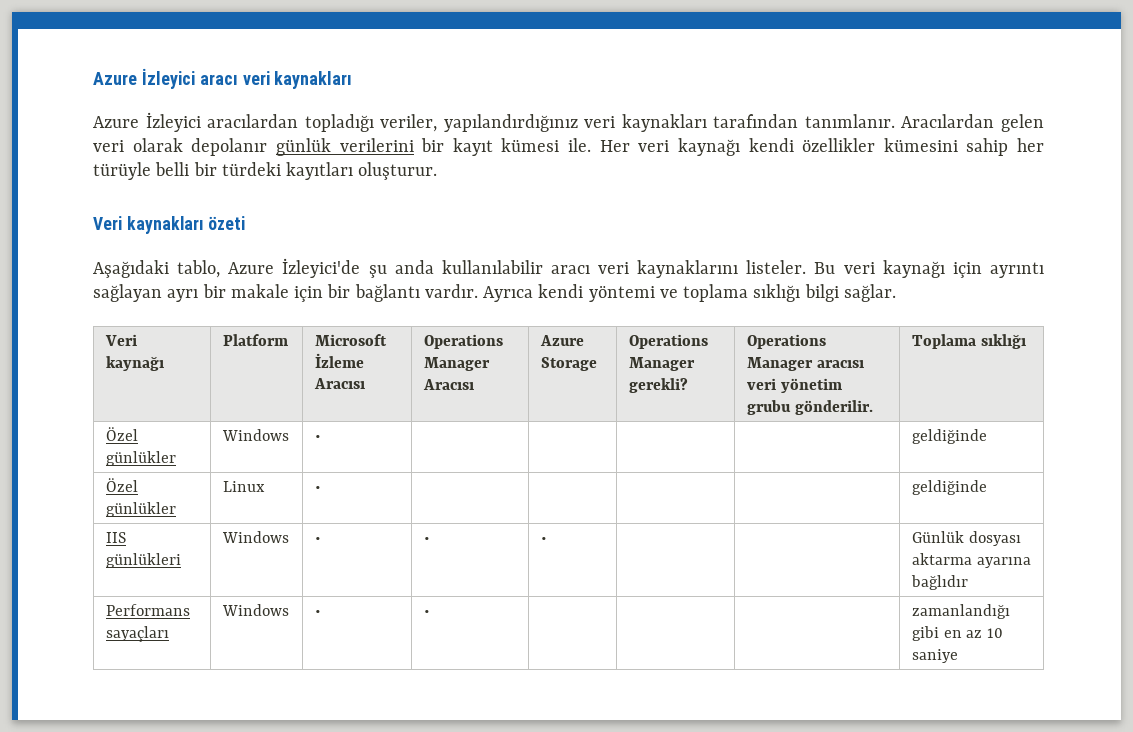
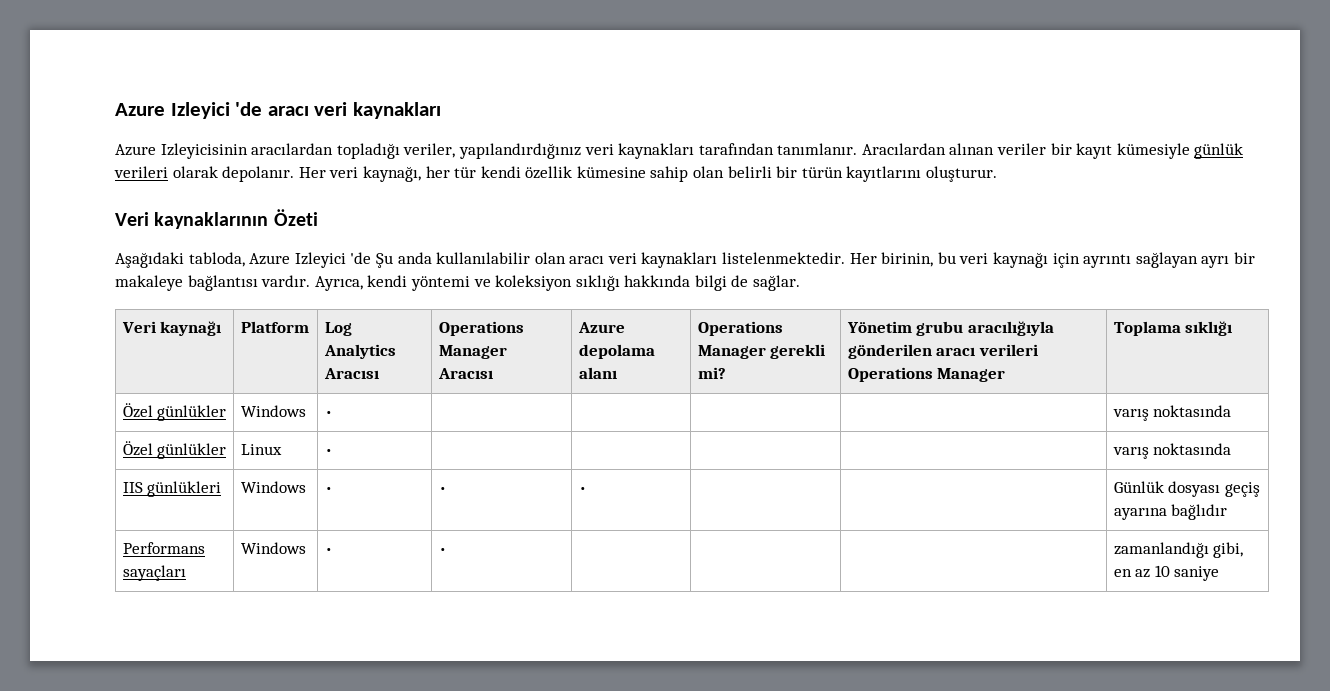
- Azure İzleyici aracı veri kaynakları
+ Azure Izleyici 'de aracı veri kaynakları
- Azure İzleyici aracılardan topladığı veriler, yapılandırdığınız veri kaynakları tarafından tanımlanır.
+ Azure Izleyicisinin aracılardan topladığı veriler, yapılandırdığınız veri kaynakları tarafından tanımlanır.
- Aracılardan gelen veri olarak depolanır günlük verilerini bir kayıt kümesi ile. Her veri kaynağı kendi özellikler kümesini sahip her türüyle belli bir türdeki kayıtları oluşturur.
+ Aracılardan alınan veriler bir kayıt kümesiyle günlük verileri olarak depolanır. Her veri kaynağı, her tür kendi özellik kümesine sahip olan belirli bir türün kayıtlarını oluşturur.
- Veri kaynakları özeti
+ Veri kaynaklarının Özeti
- Aşağıdaki tablo, Azure İzleyici'de şu anda kullanılabilir aracı veri kaynaklarını listeler. Bu veri kaynağı için ayrıntı sağlayan ayrı bir makale için bir bağlantı vardır. Ayrıca kendi yöntemi ve toplama sıklığı bilgi sağlar.
+ Aşağıdaki tabloda, Azure Izleyici 'de Şu anda kullanılabilir olan aracı veri kaynakları listelenmektedir. Her birinin, bu veri kaynağı için ayrıntı sağlayan ayrı bir makaleye bağlantısı vardır. Ayrıca, kendi yöntemi ve koleksiyon sıklığı hakkında bilgi de sağlar.
- Veri kaynağı | Platform | Microsoft İzleme Aracısı | Operations Manager Aracısı | Azure Storage | Operations Manager gerekli? | Operations Manager aracısı veri yönetim grubu gönderilir. | Toplama sıklığı
+ Veri kaynağı | Platform | Log Analytics Aracısı | Operations Manager Aracısı | Azure depolama alanı | Operations Manager gerekli mi? | Yönetim grubu aracılığıyla gönderilen aracı verileri Operations Manager | Toplama sıklığı
- Özel günlükler | Windows | • | | | | | geldiğinde
+ Özel günlükler | Windows | • | | | | | varış noktasında
- Özel günlükler | Linux | • | | | | | geldiğinde
+ Özel günlükler | Linux | • | | | | | varış noktasında
- IIS günlükleri | Windows | • | • | • | | | Günlük dosyası aktarma ayarına bağlıdır
+ IIS günlükleri | Windows | • | • | • | | | Günlük dosyası geçiş ayarına bağlıdır
- Performans sayaçları | Windows | • | • | | | | zamanlandığı gibi en az 10 saniye
+ Performans sayaçları | Windows | • | • | | | | zamanlandığı gibi, en az 10 saniye

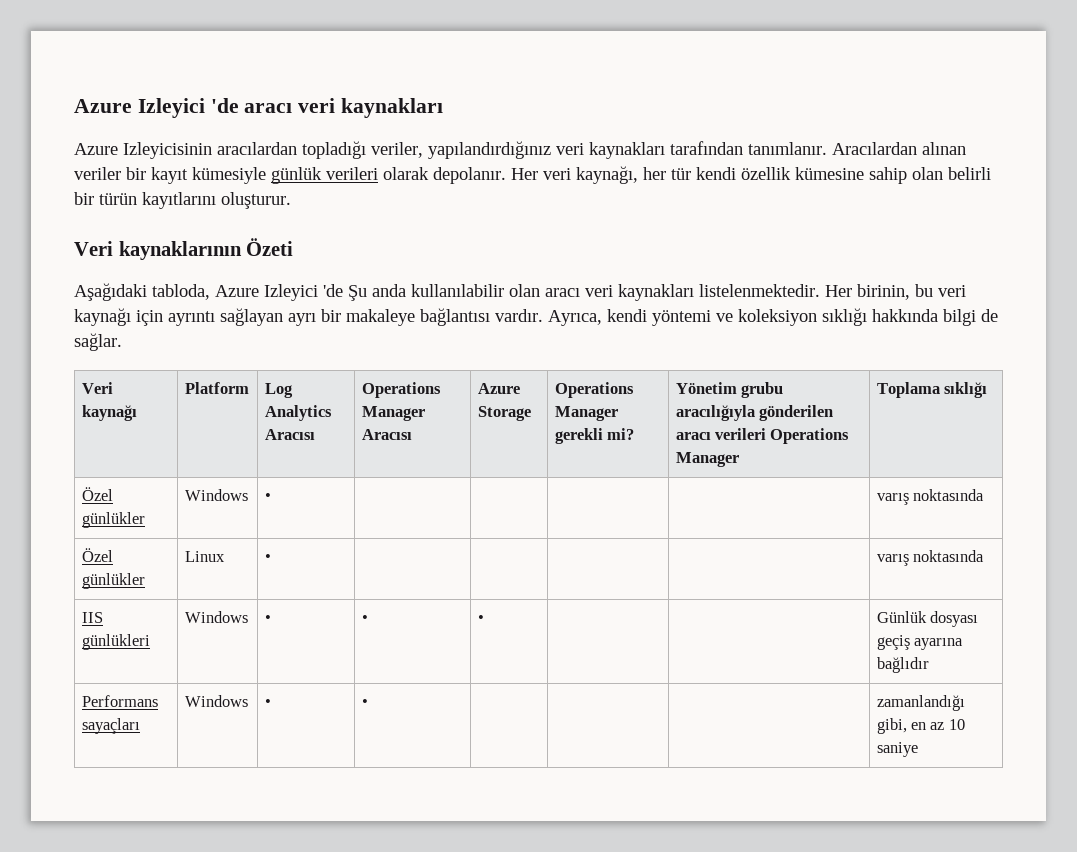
- Veri kaynağı | Platform | Log Analytics Aracısı | Operations Manager Aracısı | Azure depolama alanı | Operations Manager gerekli mi? | Yönetim grubu aracılığıyla gönderilen aracı verileri Operations Manager | Toplama sıklığı
+ Veri kaynağı | Platform | Log Analytics Aracısı | Operations Manager Aracısı | Azure Storage | Operations Manager gerekli mi? | Yönetim grubu aracılığıyla gönderilen aracı verileri Operations Manager | Toplama sıklığı

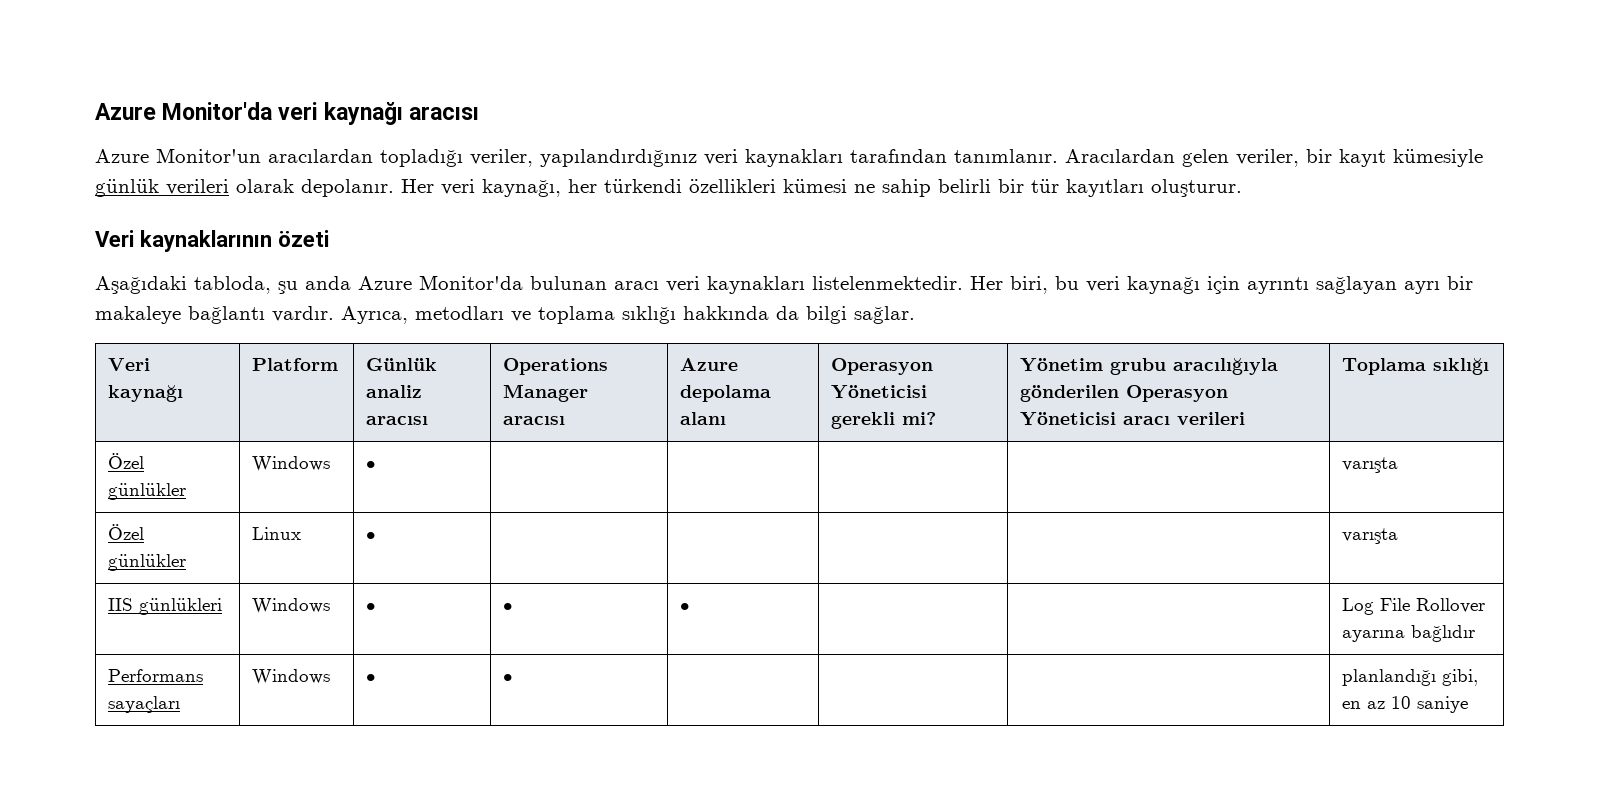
- Azure Izleyici 'de aracı veri kaynakları
- Azure Izleyicisinin aracılardan topladığı veriler, yapılandırdığınız veri kaynakları tarafından tanımlanır.
+ Azure Monitor'da veri kaynağı aracısı
+ Azure Monitor'un aracılardan topladığı veriler, yapılandırdığınız veri kaynakları tarafından tanımlanır.
- Aracılardan alınan veriler bir kayıt kümesiyle günlük verileri olarak depolanır.
+ Aracılardan gelen veriler, bir kayıt kümesiyle günlük verileri olarak depolanır.
- Her veri kaynağı, her tür kendi özellik kümesine sahip olan belirli bir türün kayıtlarını oluşturur.
+ Her veri kaynağı, her türkendi özellikleri kümesi ne sahip belirli bir tür kayıtları oluşturur.
- Veri kaynaklarının Özeti
+ Veri kaynaklarının özeti
- Aşağıdaki tabloda, Azure Izleyici 'de Şu anda kullanılabilir olan aracı veri kaynakları listelenmektedir.
+ Aşağıdaki tabloda, şu anda Azure Monitor'da bulunan aracı veri kaynakları listelenmektedir.
- Her birinin, bu veri kaynağı için ayrıntı sağlayan ayrı bir makaleye bağlantısı vardır.
+ Her biri, bu veri kaynağı için ayrıntı sağlayan ayrı bir makaleye bağlantı vardır.
- Ayrıca, kendi yöntemi ve koleksiyon sıklığı hakkında bilgi de sağlar.
+ Ayrıca, metodları ve toplama sıklığı hakkında da bilgi sağlar.
- Veri kaynağı | Platform | Log Analytics Aracısı | Operations Manager Aracısı | Azure Storage | Operations Manager gerekli mi? | Yönetim grubu aracılığıyla gönderilen aracı verileri Operations Manager | Toplama sıklığı
+ Veri kaynağı | Platform | Günlük analiz aracısı | Operations Manager aracısı | Azure depolama alanı | Operasyon Yöneticisi gerekli mi? | Yönetim grubu aracılığıyla gönderilen Operasyon Yöneticisi aracı verileri | Toplama sıklığı
- Özel günlükler | Windows | • | | | | | varış noktasında
+ Özel günlükler | Windows | • | | | | | varışta
- Özel günlükler | Linux | • | | | | | varış noktasında
+ Özel günlükler | Linux | • | | | | | varışta
- IIS günlükleri | Windows | • | • | • | | | Günlük dosyası geçiş ayarına bağlıdır
+ IIS günlükleri | Windows | • | • | • | | | Log File Rollover ayarına bağlıdır
- Performans sayaçları | Windows | • | • | | | | zamanlandığı gibi, en az 10 saniye
+ Performans sayaçları | Windows | • | • | | | | planlandığı gibi, en az 10 saniye

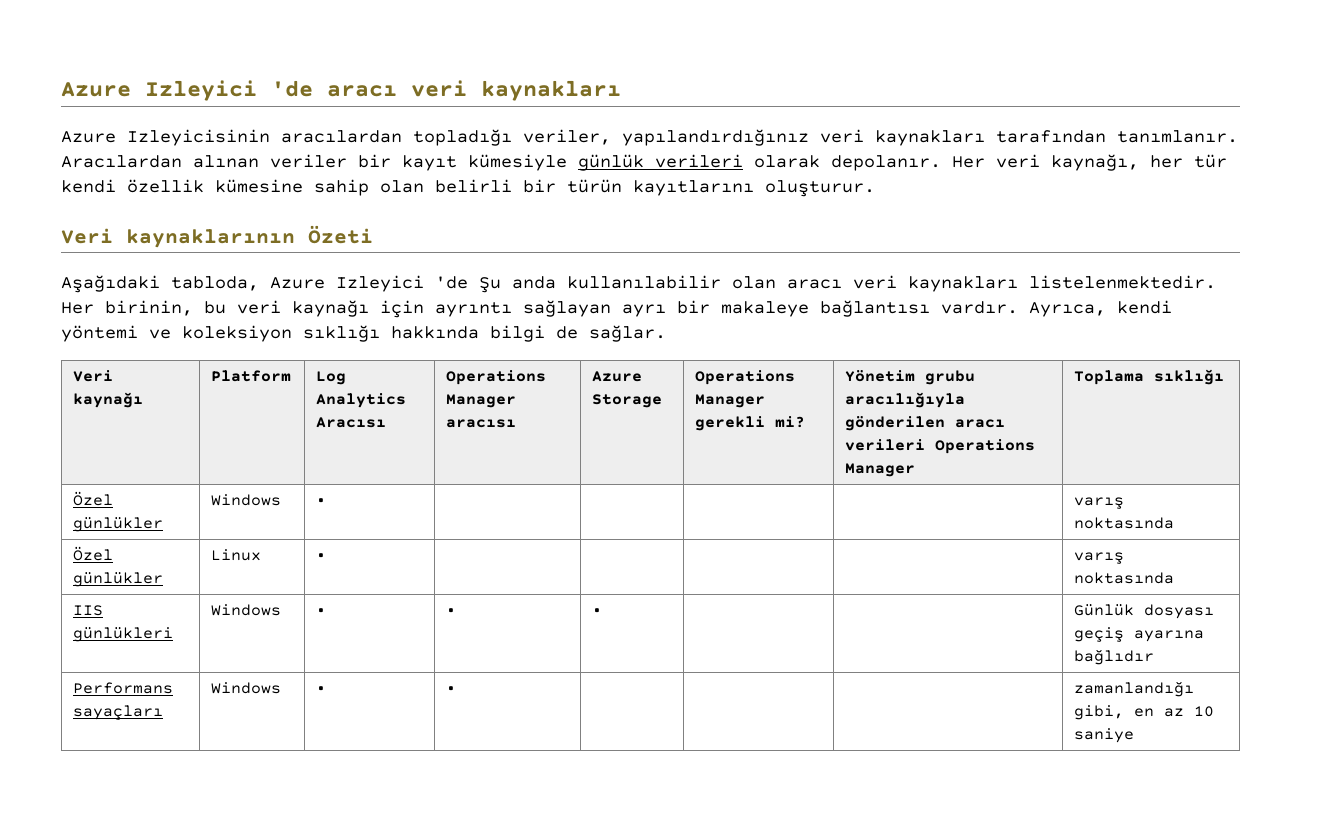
- Azure Monitor'da veri kaynağı aracısı
- Azure Monitor'un aracılardan topladığı veriler, yapılandırdığınız veri kaynakları tarafından tanımlanır.
+ Azure Izleyici 'de aracı veri kaynakları
+ Azure Izleyicisinin aracılardan topladığı veriler, yapılandırdığınız veri kaynakları tarafından tanımlanır.
- Aracılardan gelen veriler, bir kayıt kümesiyle günlük verileri olarak depolanır.
+ Aracılardan alınan veriler bir kayıt kümesiyle günlük verileri olarak depolanır.
- Her veri kaynağı, her türkendi özellikleri kümesi ne sahip belirli bir tür kayıtları oluşturur.
+ Her veri kaynağı, her tür kendi özellik kümesine sahip olan belirli bir türün kayıtlarını oluşturur.
- Veri kaynaklarının özeti
+ Veri kaynaklarının Özeti
- Aşağıdaki tabloda, şu anda Azure Monitor'da bulunan aracı veri kaynakları listelenmektedir.
+ Aşağıdaki tabloda, Azure Izleyici 'de Şu anda kullanılabilir olan aracı veri kaynakları listelenmektedir.
- Her biri, bu veri kaynağı için ayrıntı sağlayan ayrı bir makaleye bağlantı vardır.
+ Her birinin, bu veri kaynağı için ayrıntı sağlayan ayrı bir makaleye bağlantısı vardır.
- Ayrıca, metodları ve toplama sıklığı hakkında da bilgi sağlar.
+ Ayrıca, kendi yöntemi ve koleksiyon sıklığı hakkında bilgi de sağlar.
- Veri kaynağı | Platform | Günlük analiz aracısı | Operations Manager aracısı | Azure depolama alanı | Operasyon Yöneticisi gerekli mi? | Yönetim grubu aracılığıyla gönderilen Operasyon Yöneticisi aracı verileri | Toplama sıklığı
+ Veri kaynağı | Platform | Log Analytics Aracısı | Operations Manager aracısı | Azure Storage | Operations Manager gerekli mi? | Yönetim grubu aracılığıyla gönderilen aracı verileri Operations Manager | Toplama sıklığı
- Özel günlükler | Windows | • | | | | | varışta
+ Özel günlükler | Windows | • | | | | | varış noktasında
- Özel günlükler | Linux | • | | | | | varışta
+ Özel günlükler | Linux | • | | | | | varış noktasında
- IIS günlükleri | Windows | • | • | • | | | Log File Rollover ayarına bağlıdır
+ IIS günlükleri | Windows | • | • | • | | | Günlük dosyası geçiş ayarına bağlıdır
- Performans sayaçları | Windows | • | • | | | | planlandığı gibi, en az 10 saniye
+ Performans sayaçları | Windows | • | • | | | | zamanlandığı gibi, en az 10 saniye

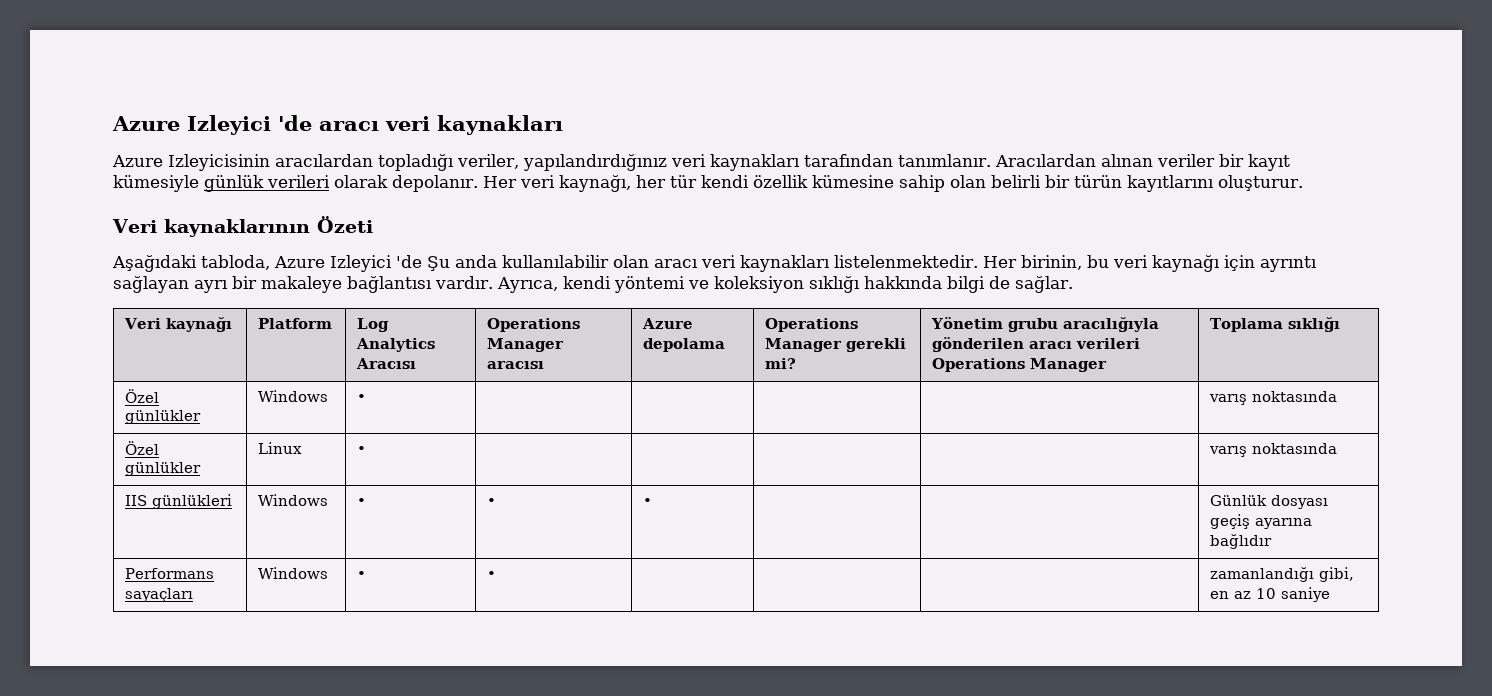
- Veri kaynağı | Platform | Log Analytics Aracısı | Operations Manager aracısı | Azure Storage | Operations Manager gerekli mi? | Yönetim grubu aracılığıyla gönderilen aracı verileri Operations Manager | Toplama sıklığı
+ Veri kaynağı | Platform | Log Analytics Aracısı | Operations Manager aracısı | Azure depolama | Operations Manager gerekli mi? | Yönetim grubu aracılığıyla gönderilen aracı verileri Operations Manager | Toplama sıklığı

